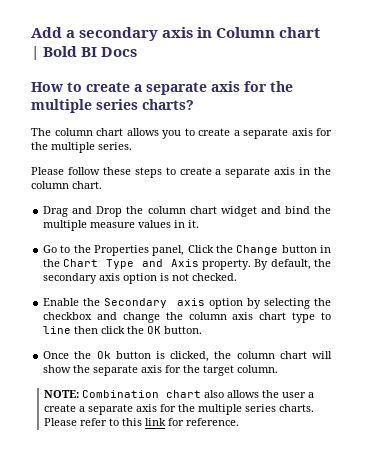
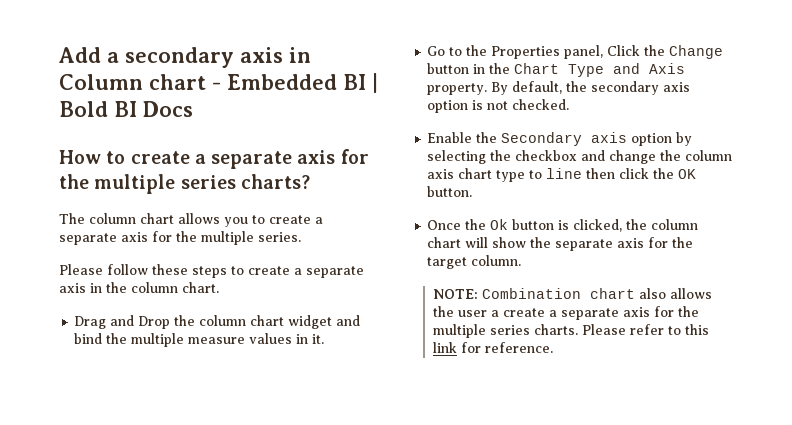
- Add a secondary axis in Column chart | Bold BI Docs
+ Add a secondary axis in Column chart - Embedded BI | Bold BI Docs

